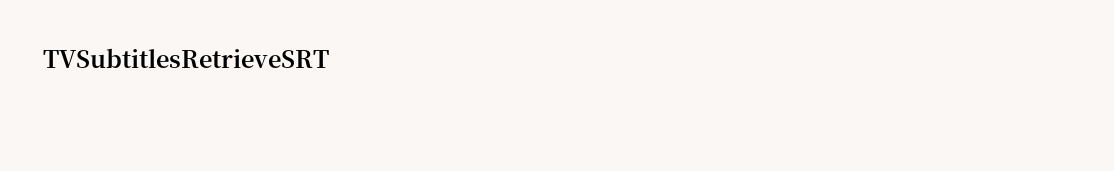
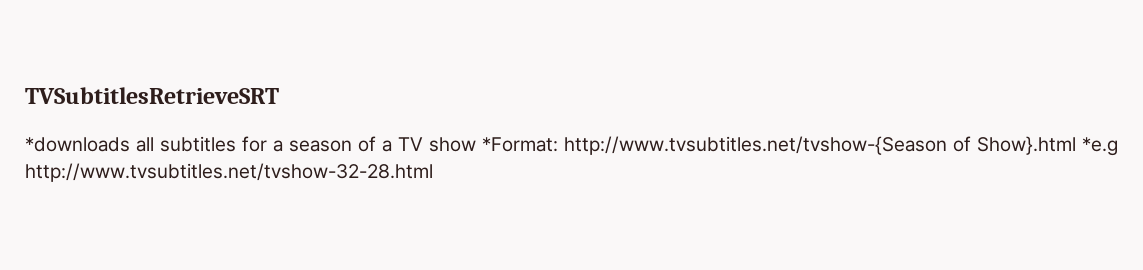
+ *downloads all subtitles for a season of a TV show *Format: http://www.tvsubtitles.net/tvshow-{Season of Show}.html *e.g http://www.tvsubtitles.net/tvshow-32-28.html

